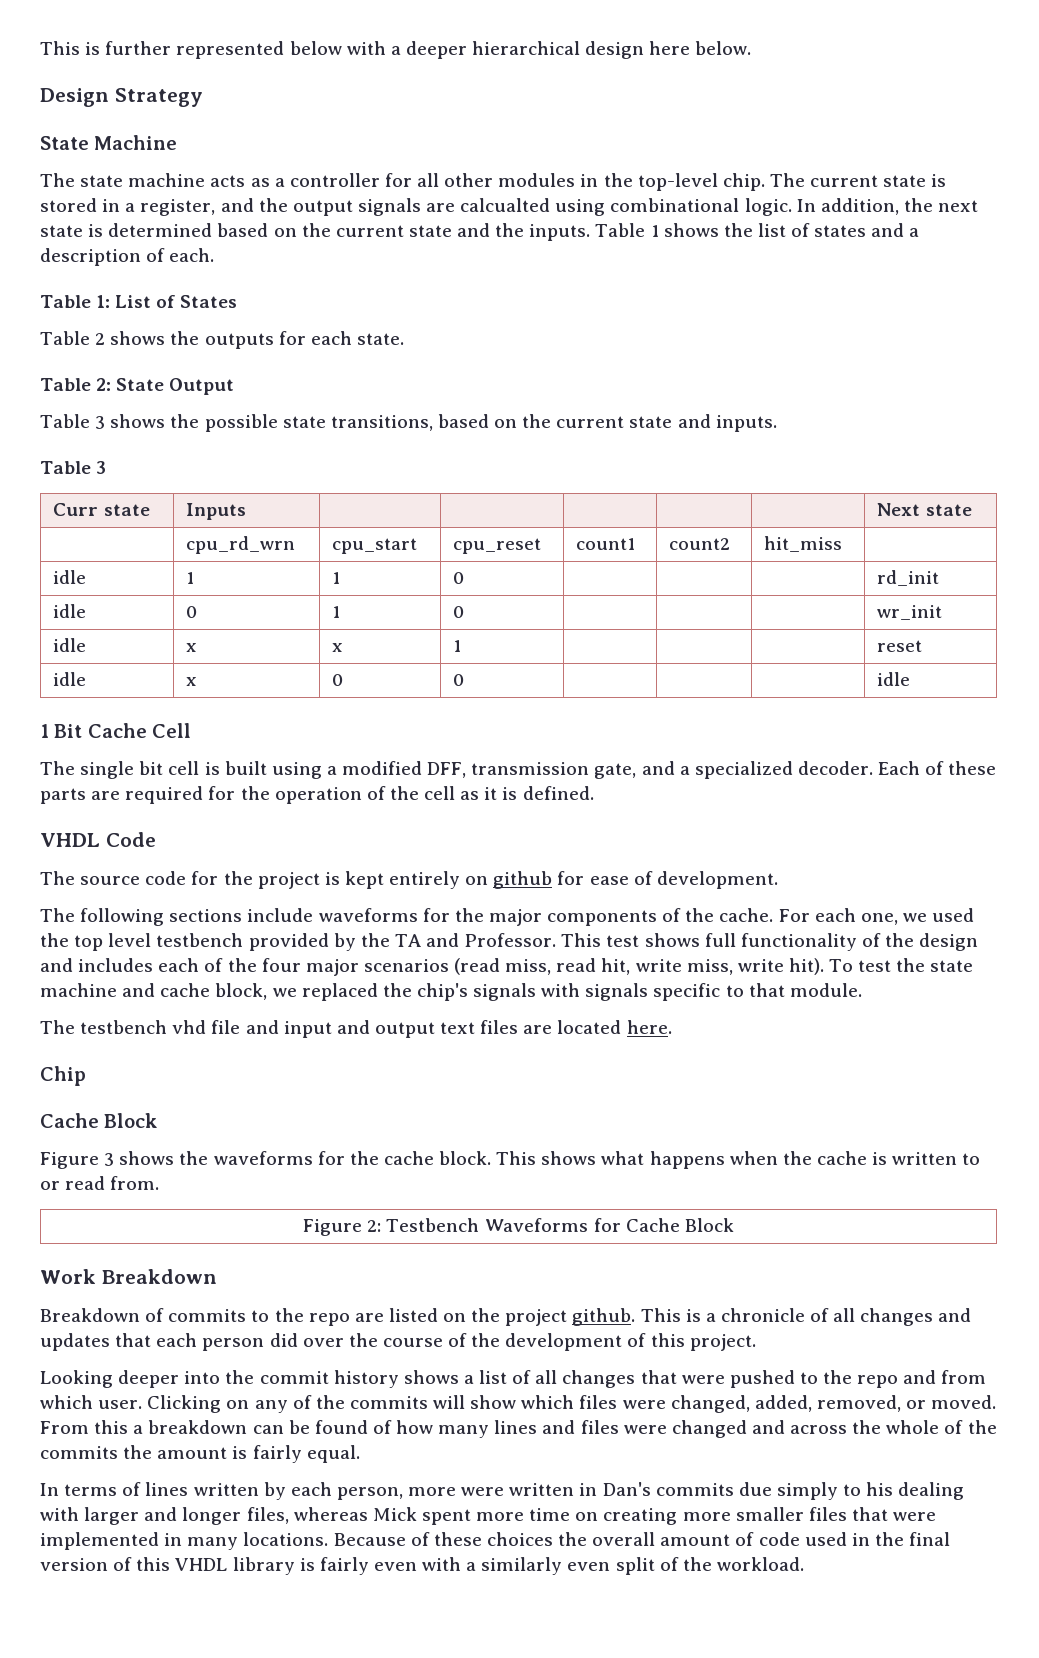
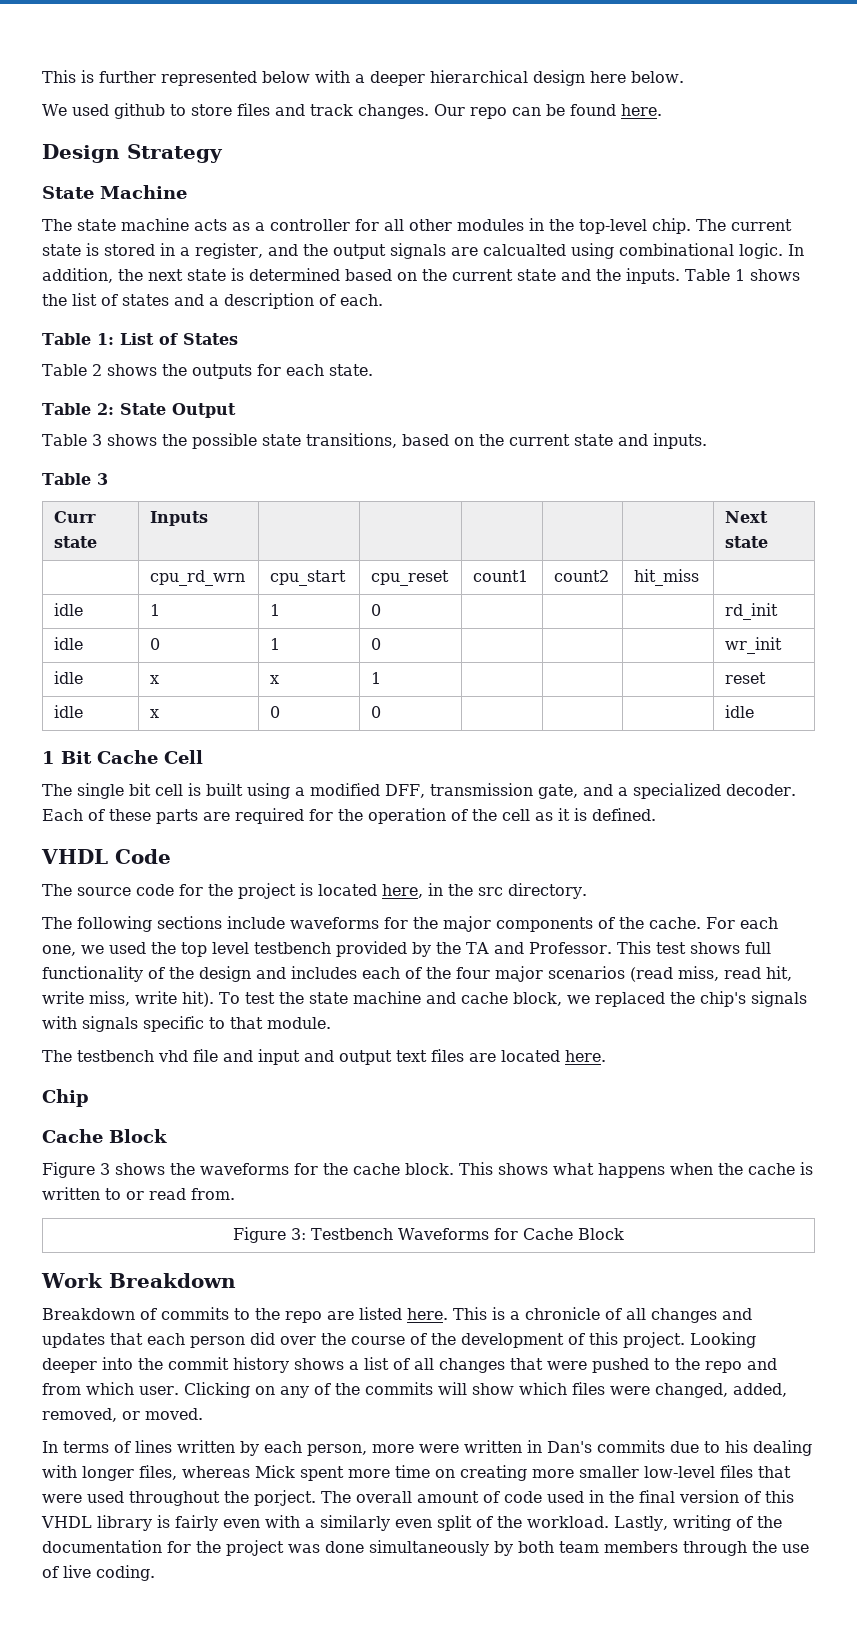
+ We used github to store files and track changes. Our repo can be found here.
- The source code for the project is kept entirely on github for ease of development.
+ The source code for the project is located here, in the src directory.
- Figure 2: Testbench Waveforms for Cache Block
+ Figure 3: Testbench Waveforms for Cache Block
- Breakdown of commits to the repo are listed on the project github.
+ Breakdown of commits to the repo are listed here.
- This is a chronicle of all changes and updates that each person did over the course of the development of this project.
- Looking deeper into the commit history shows a list of all changes that were pushed to the repo and from which user.
+ This is a chronicle of all changes and updates that each person did over the course of the development of this project. Looking deeper into the commit history shows a list of all changes that were pushed to the repo and from which user.
- From this a breakdown can be found of how many lines and files were changed and across the whole of the commits the amount is fairly equal.
- In terms of lines written by each person, more were written in Dan's commits due simply to his dealing with larger and longer files, whereas Mick spent more time on creating more smaller files that were implemented in many locations. Because of these choices the overall amount of code used in the final version of this VHDL library is fairly even with a similarly even split of the workload.
+ In terms of lines written by each person, more were written in Dan's commits due to his dealing with longer files, whereas Mick spent more time on creating more smaller low-level files that were used throughout the porject. The overall amount of code used in the final version of this VHDL library is fairly even with a similarly even split of the workload.
+ Lastly, writing of the documentation for the project was done simultaneously by both team members through the use of live coding.

